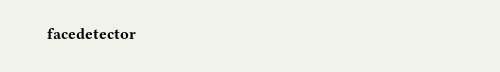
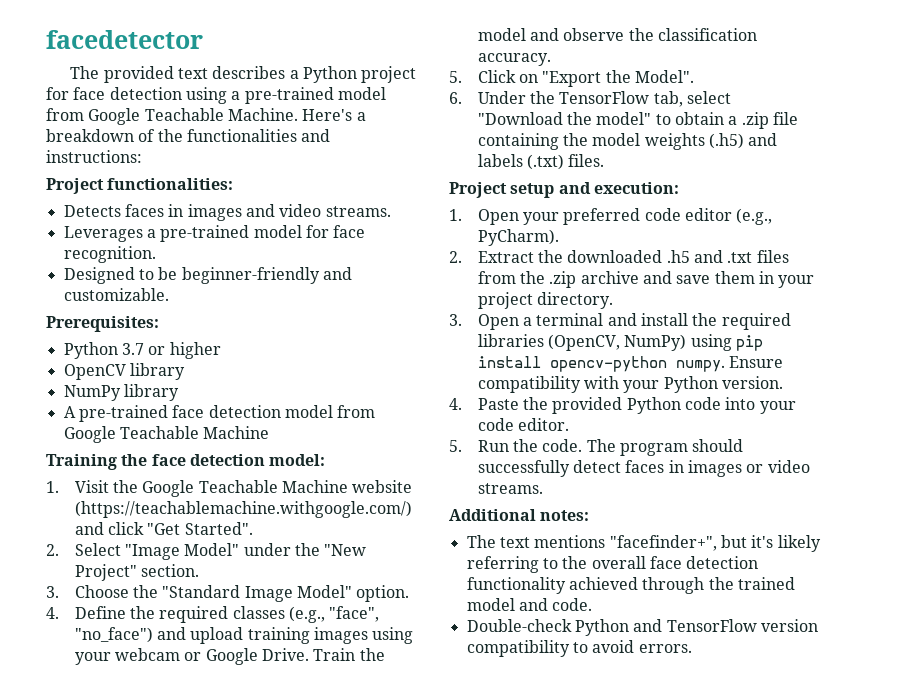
+ The provided text describes a Python project for face detection using a pre-trained model from Google Teachable Machine. Here's a breakdown of the functionalities and instructions:
+ Project functionalities:
+ Detects faces in images and video streams.
+ Leverages a pre-trained model for face recognition.
+ Designed to be beginner-friendly and customizable.
+ Prerequisites:
+ Python 3.7 or higher
+ OpenCV library
+ NumPy library
+ A pre-trained face detection model from Google Teachable Machine
+ Training the face detection model:
+ 1. Visit the Google Teachable Machine website (https://teachablemachine.withgoogle.com/) and click "Get Started".
+ 2. Select "Image Model" under the "New Project" section.
+ 3. Choose the "Standard Image Model" option.
+ 4. Define the required classes (e.g., "face", "no_face") and upload training images using your webcam or Google Drive. Train the model and observe the classification accuracy.
+ 5. Click on "Export the Model".
+ 6. Under the TensorFlow tab, select "Download the model" to obtain a .zip file containing the model weights (.h5) and labels (.txt) files.
+ Project setup and execution:
+ 1. Open your preferred code editor (e.g., PyCharm).
+ 2. Extract the downloaded .h5 and .txt files from the .zip archive and save them in your project directory.
+ 3. Open a terminal and install the required libraries (OpenCV, NumPy) using pip install opencv-python numpy. Ensure compatibility with your Python version.
+ 4. Paste the provided Python code into your code editor.
+ 5. Run the code. The program should successfully detect faces in images or video streams.
+ Additional notes:
+ The text mentions "facefinder+", but it's likely referring to the overall face detection functionality achieved through the trained model and code.
+ Double-check Python and TensorFlow version compatibility to avoid errors.

